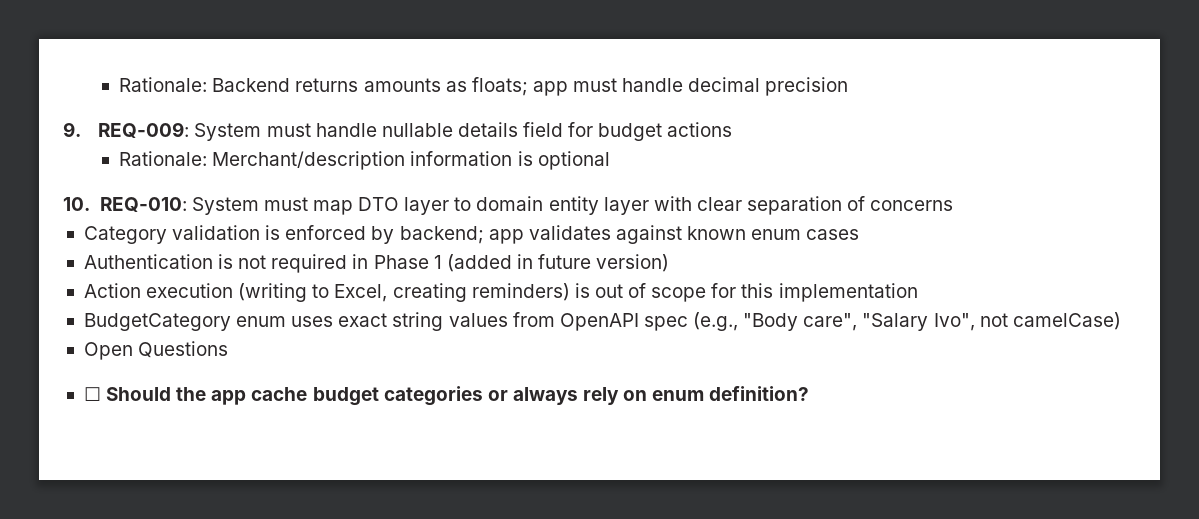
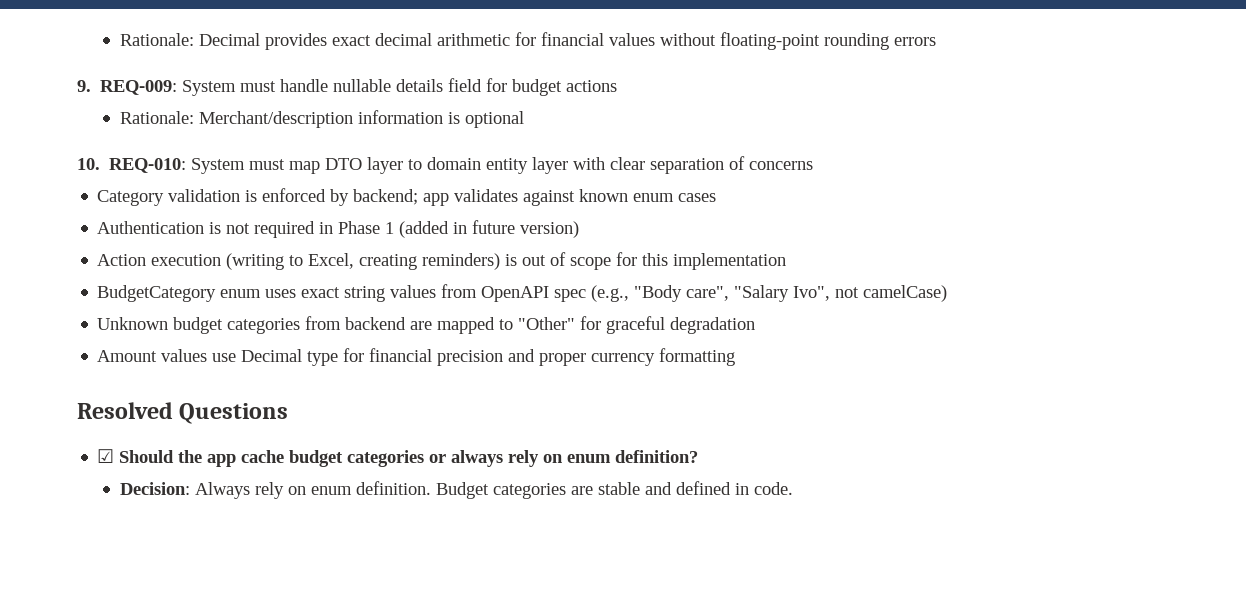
- Rationale: Backend returns amounts as floats; app must handle decimal precision
+ Rationale: Decimal provides exact decimal arithmetic for financial values without floating-point rounding errors
- Open Questions
+ Unknown budget categories from backend are mapped to "Other" for graceful degradation
+ Amount values use Decimal type for financial precision and proper currency formatting
+ Resolved Questions
- ☐ Should the app cache budget categories or always rely on enum definition?
+ ☑ Should the app cache budget categories or always rely on enum definition?
+ Decision: Always rely on enum definition. Budget categories are stable and defined in code.

